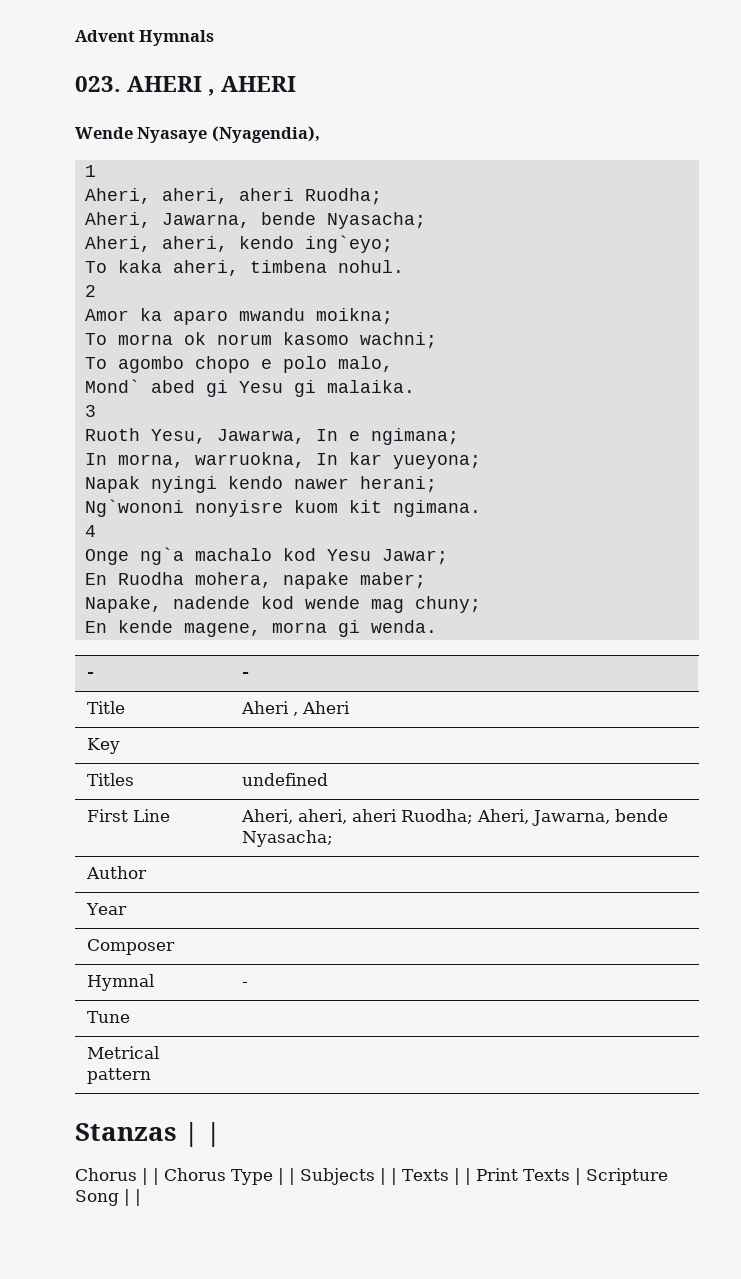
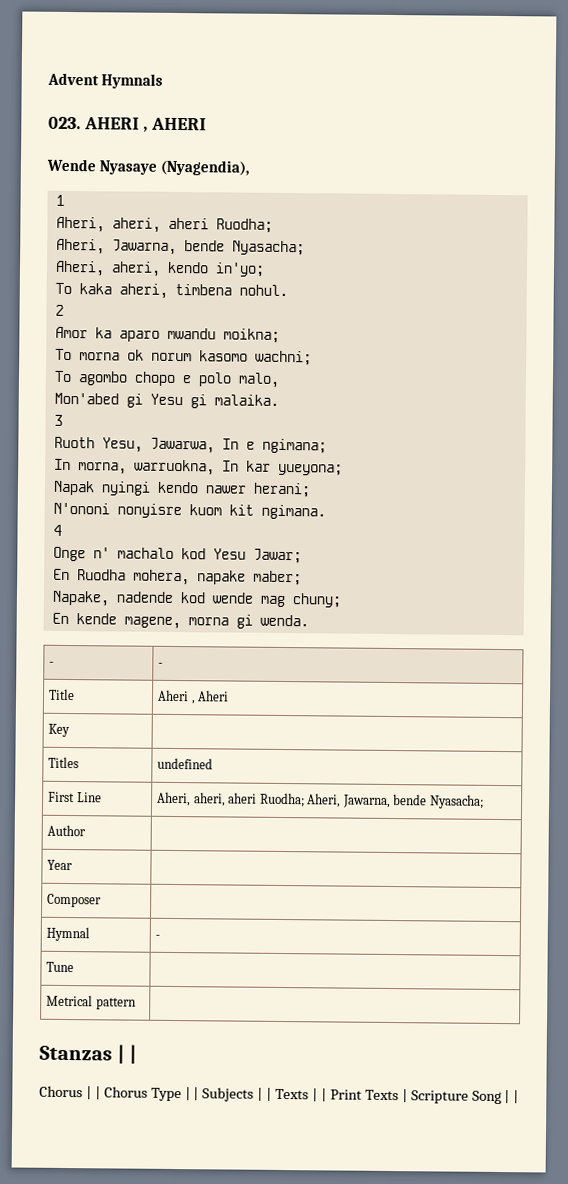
- Aheri, aheri, kendo ing`eyo;
+ Aheri, aheri, kendo in'yo;
- Mond` abed gi Yesu gi malaika.
+ Mon'abed gi Yesu gi malaika.
- Ng`wononi nonyisre kuom kit ngimana.
+ N'ononi nonyisre kuom kit ngimana.
- Onge ng`a machalo kod Yesu Jawar;
+ Onge n' machalo kod Yesu Jawar;

